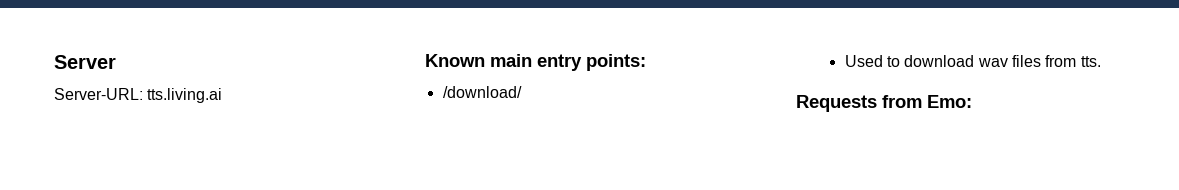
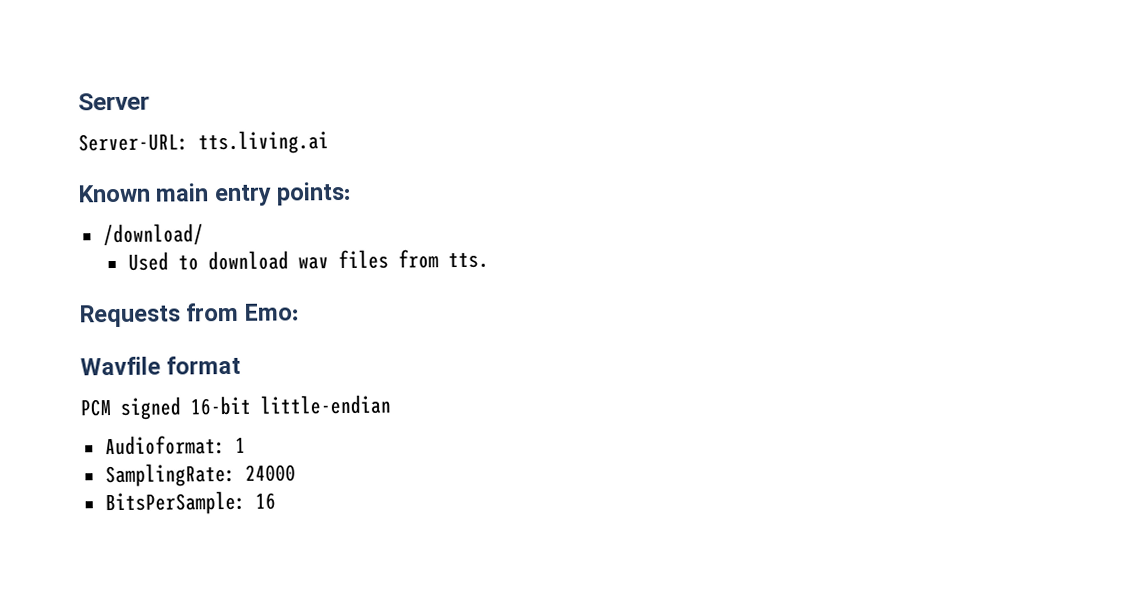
+ Wavfile format
+ PCM signed 16-bit little-endian
+ Audioformat: 1
+ SamplingRate: 24000
+ BitsPerSample: 16

